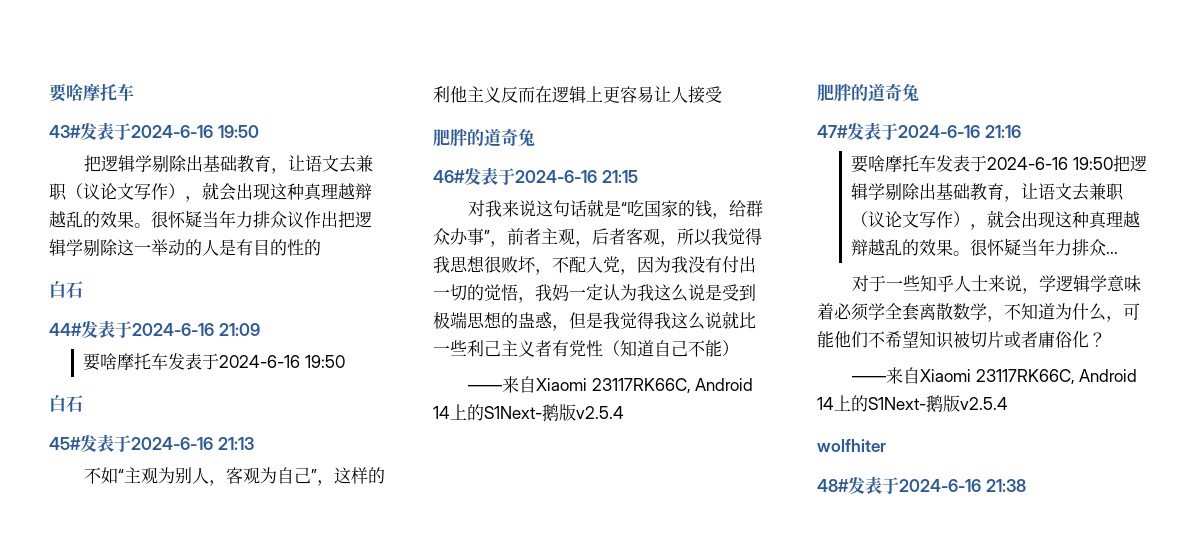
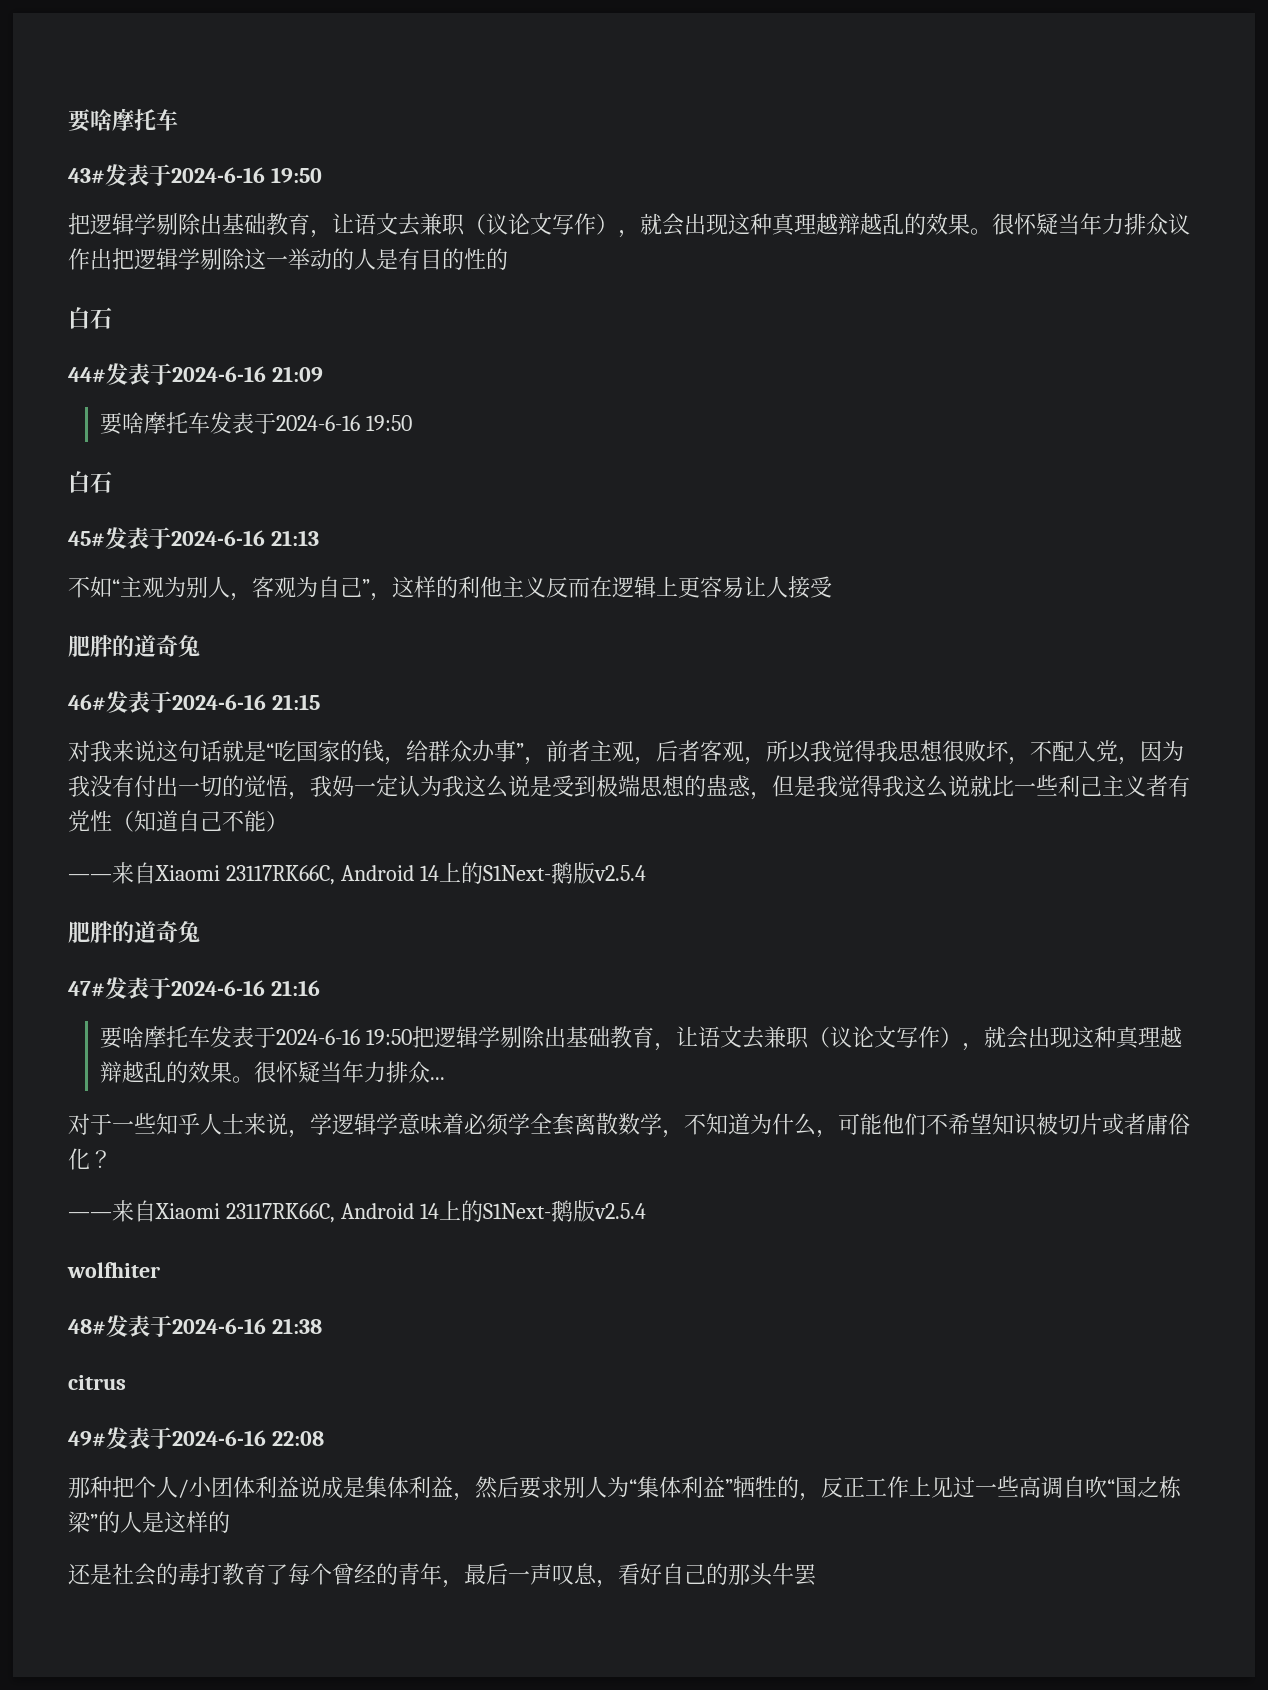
+ citrus
+ 49#发表于2024-6-16 22:08
+ 那种把个人/小团体利益说成是集体利益，然后要求别人为“集体利益”牺牲的，反正工作上见过一些高调自吹“国之栋梁”的人是这样的
+ 还是社会的毒打教育了每个曾经的青年，最后一声叹息，看好自己的那头牛罢

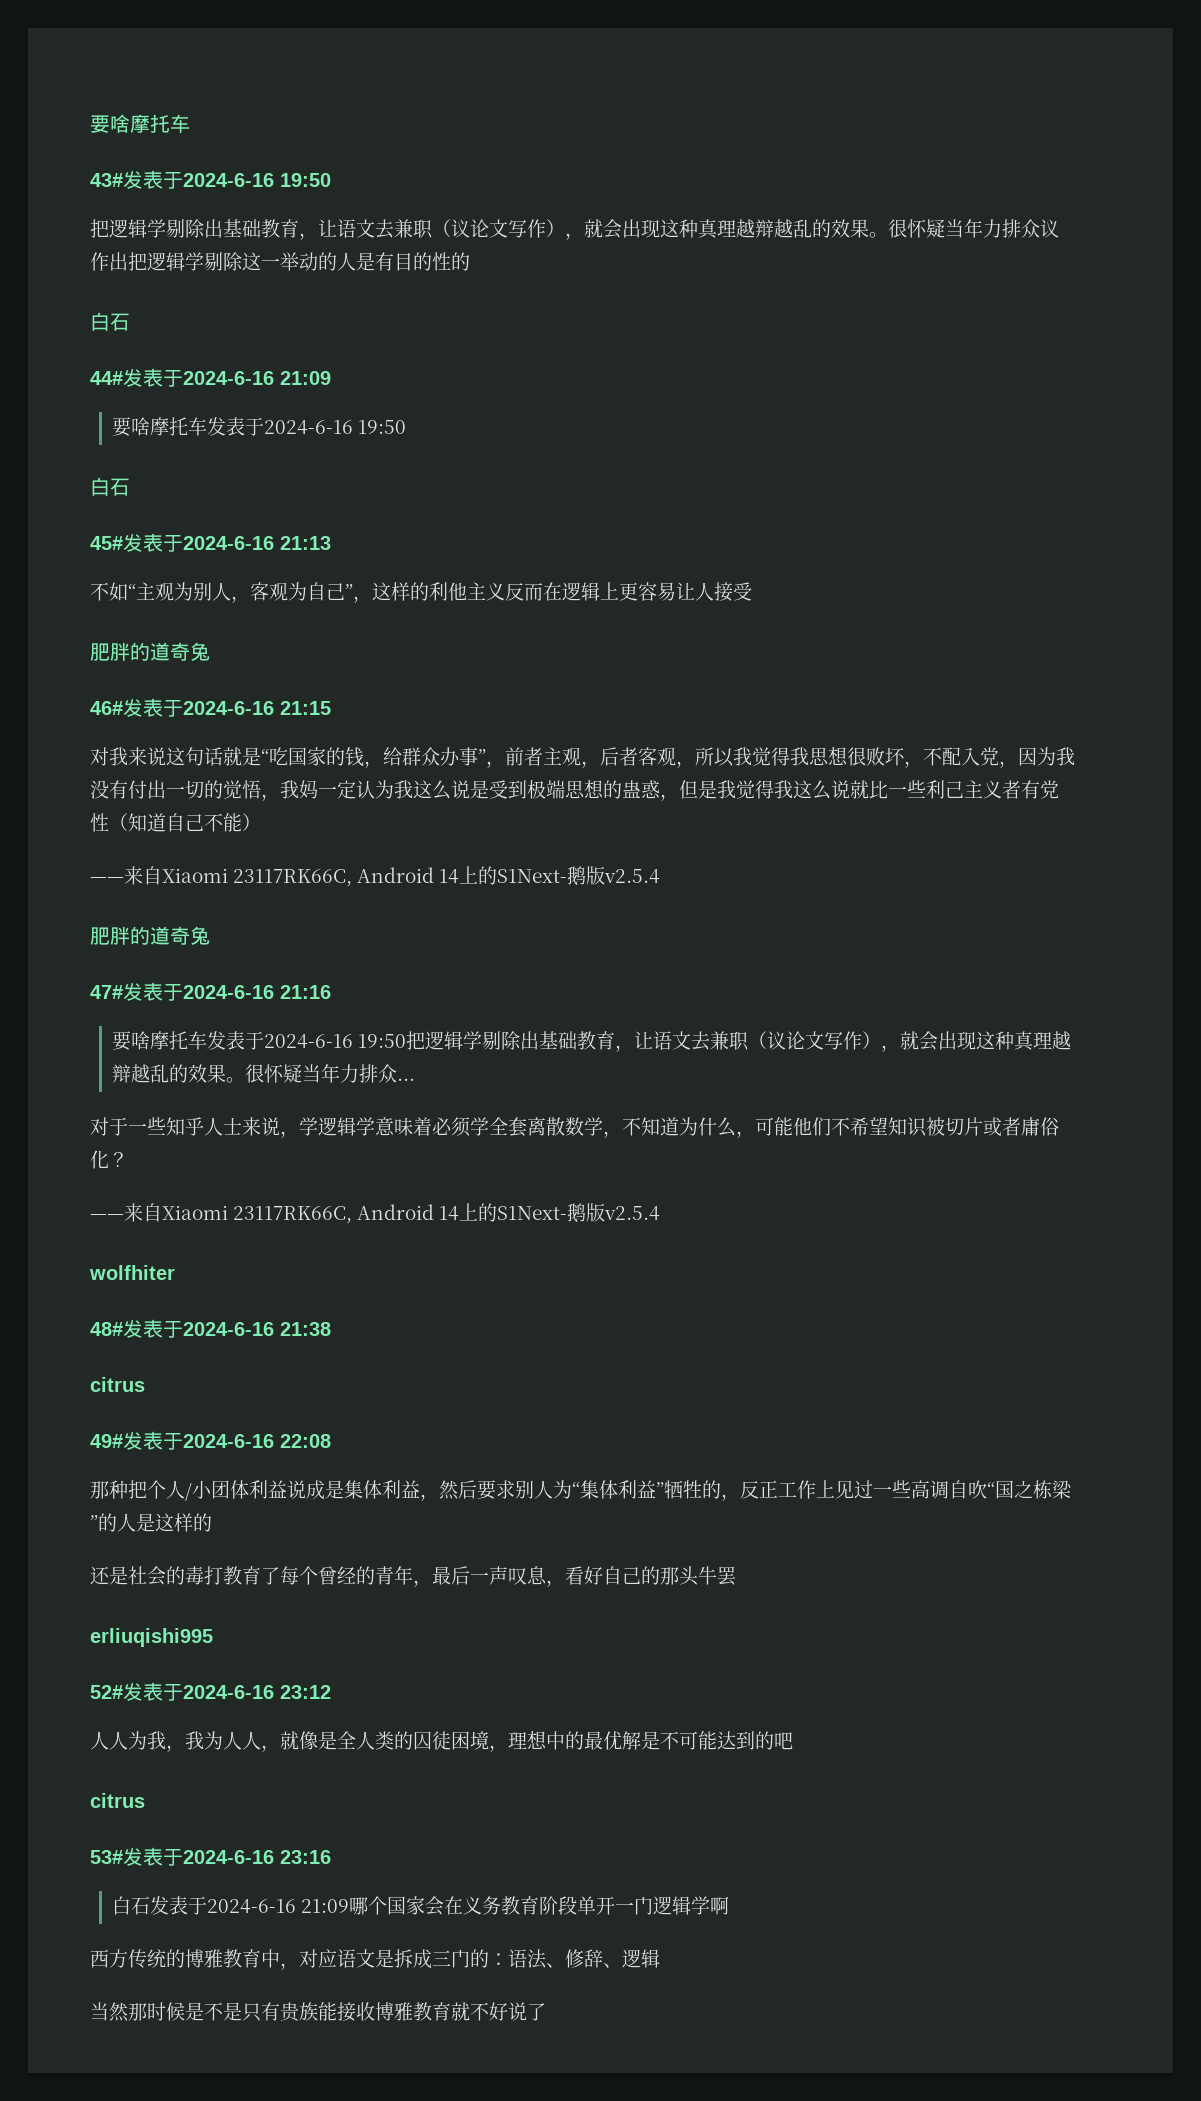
+ erliuqishi995
+ 52#发表于2024-6-16 23:12
+ 人人为我，我为人人，就像是全人类的囚徒困境，理想中的最优解是不可能达到的吧
+ citrus
+ 53#发表于2024-6-16 23:16
+ 白石发表于2024-6-16 21:09哪个国家会在义务教育阶段单开一门逻辑学啊
+ 西方传统的博雅教育中，对应语文是拆成三门的：语法、修辞、逻辑
+ 当然那时候是不是只有贵族能接收博雅教育就不好说了

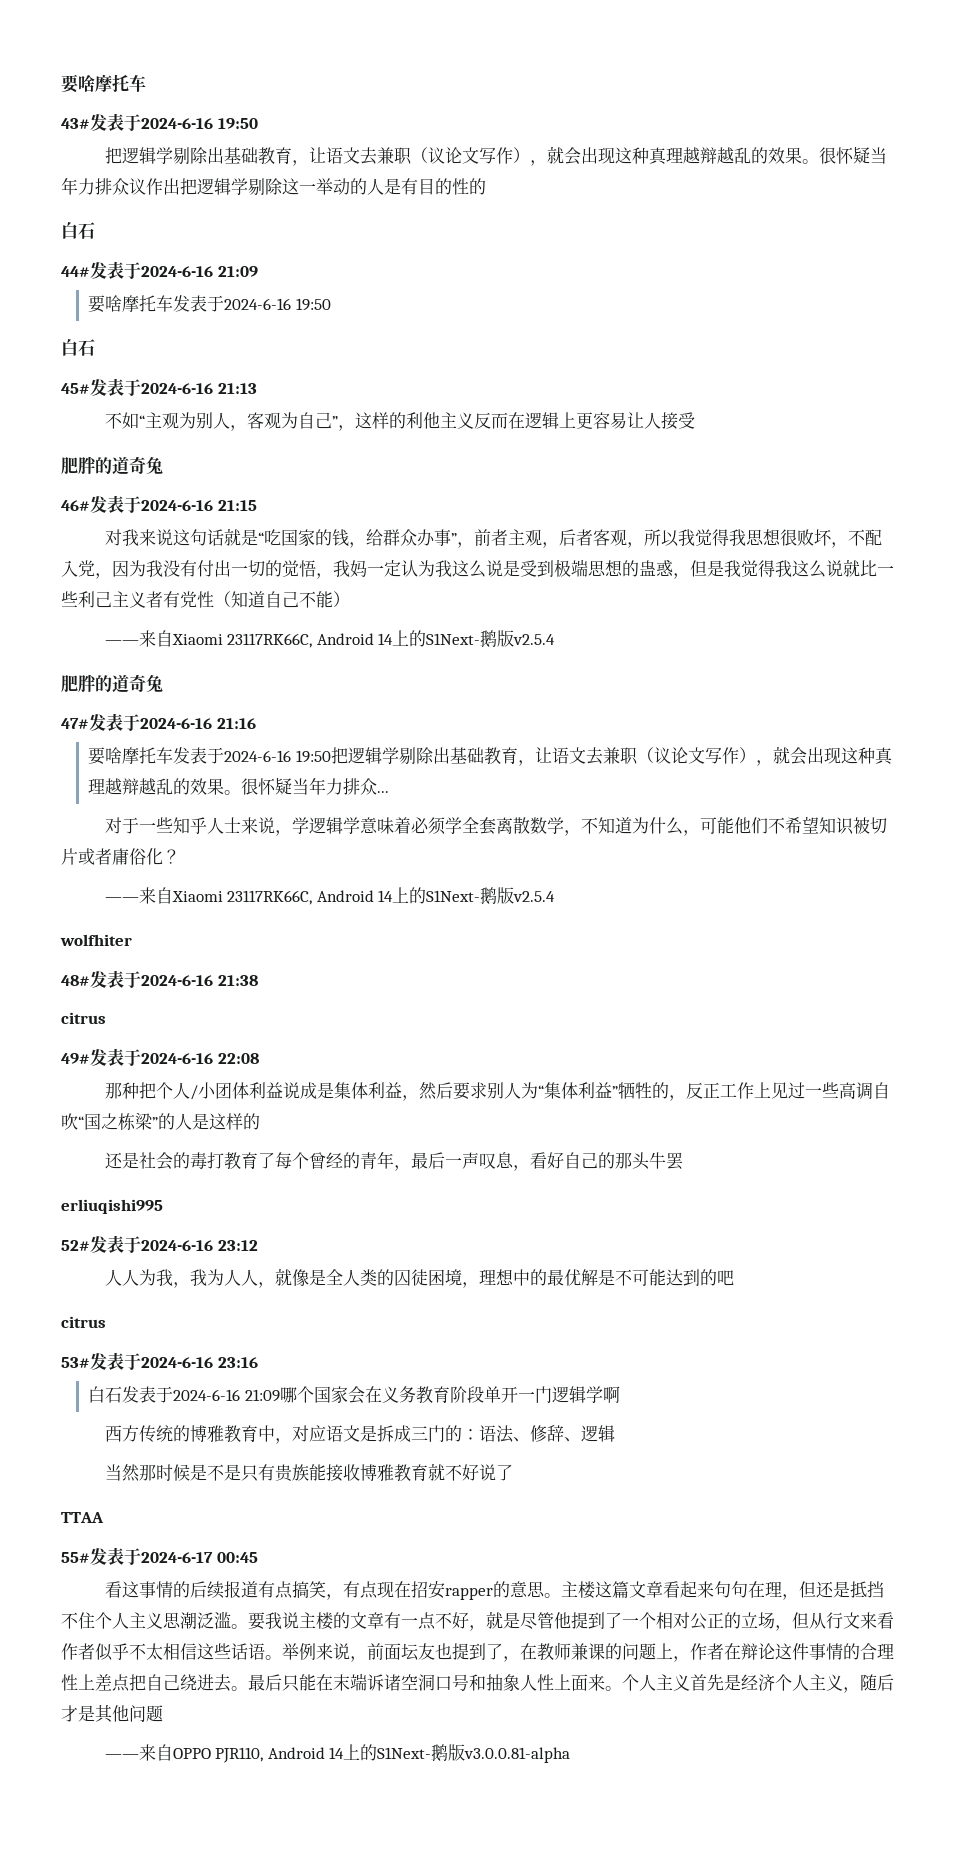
+ TTAA
+ 55#发表于2024-6-17 00:45
+ 看这事情的后续报道有点搞笑，有点现在招安rapper的意思。主楼这篇文章看起来句句在理，但还是抵挡不住个人主义思潮泛滥。要我说主楼的文章有一点不好，就是尽管他提到了一个相对公正的立场，但从行文来看作者似乎不太相信这些话语。举例来说，前面坛友也提到了，在教师兼课的问题上，作者在辩论这件事情的合理性上差点把自己绕进去。最后只能在末端诉诸空洞口号和抽象人性上面来。个人主义首先是经济个人主义，随后才是其他问题
+ ——来自OPPO PJR110, Android 14上的S1Next-鹅版v3.0.0.81-alpha

